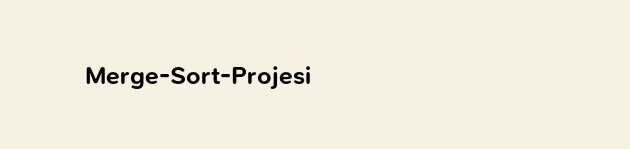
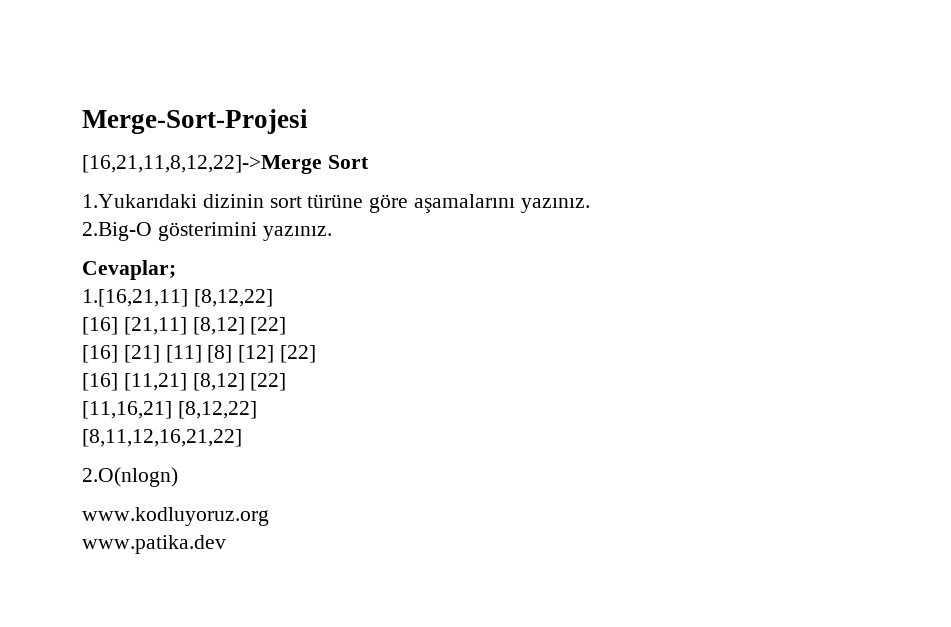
+ [16,21,11,8,12,22]->Merge Sort
+ 1.Yukarıdaki dizinin sort türüne göre aşamalarını yazınız.
+ 2.Big-O gösterimini yazınız.
+ Cevaplar;
+ 1.[16,21,11] [8,12,22]
+ [16] [21,11] [8,12] [22]
+ [16] [21] [11] [8] [12] [22]
+ [16] [11,21] [8,12] [22]
+ [11,16,21] [8,12,22]
+ [8,11,12,16,21,22]
+ 2.O(nlogn)
+ www.kodluyoruz.org
+ www.patika.dev

